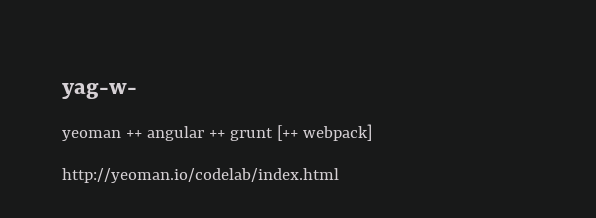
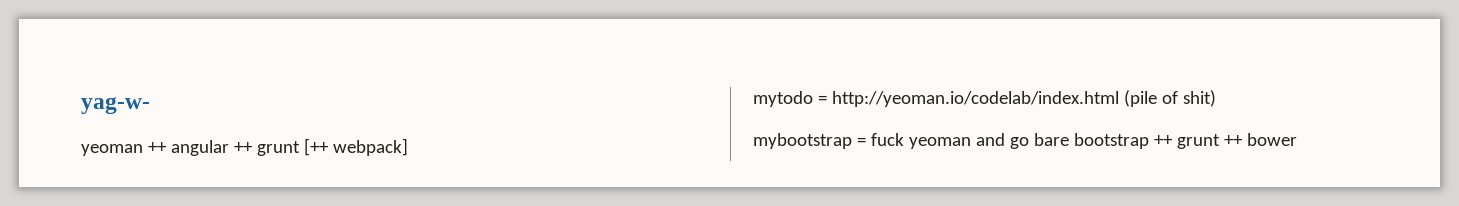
- http://yeoman.io/codelab/index.html
+ mytodo = http://yeoman.io/codelab/index.html (pile of shit)
+ mybootstrap = fuck yeoman and go bare bootstrap ++ grunt ++ bower

